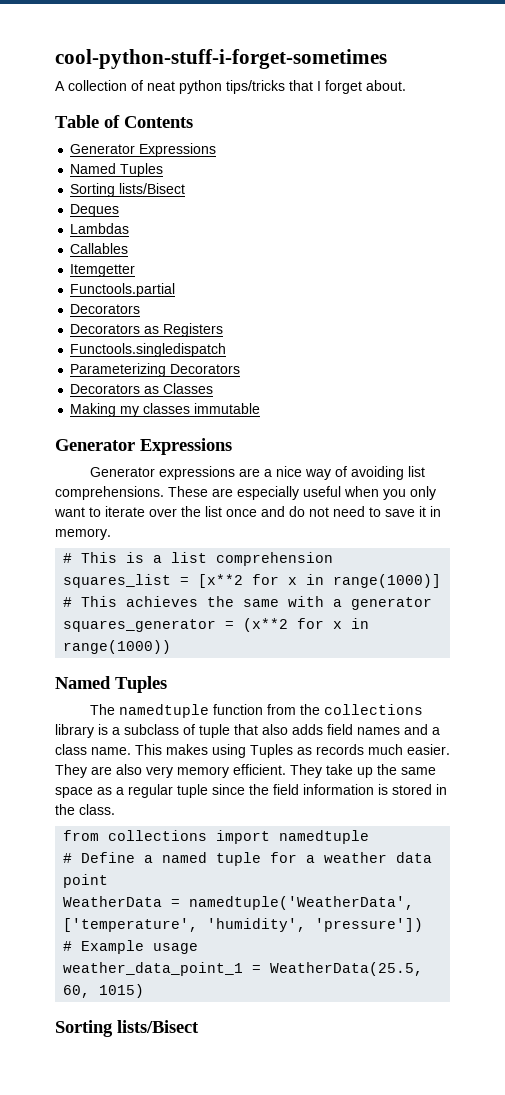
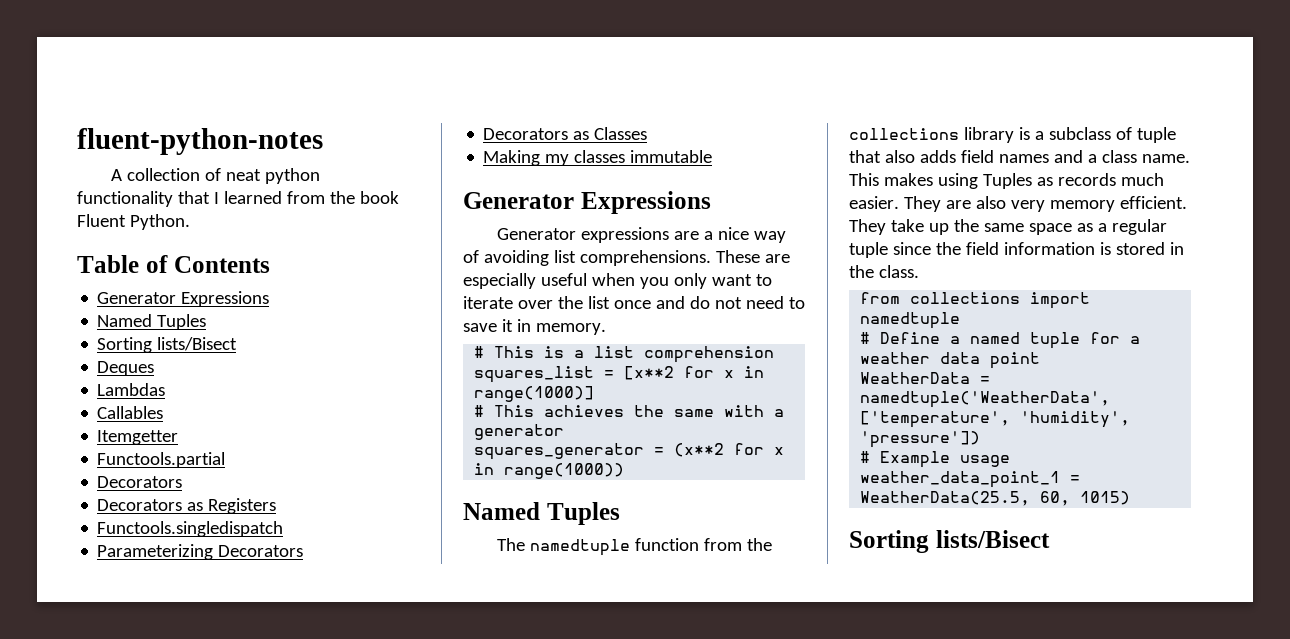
- cool-python-stuff-i-forget-sometimes
+ fluent-python-notes
- A collection of neat python tips/tricks that I forget about.
+ A collection of neat python functionality that I learned from the book Fluent Python.

